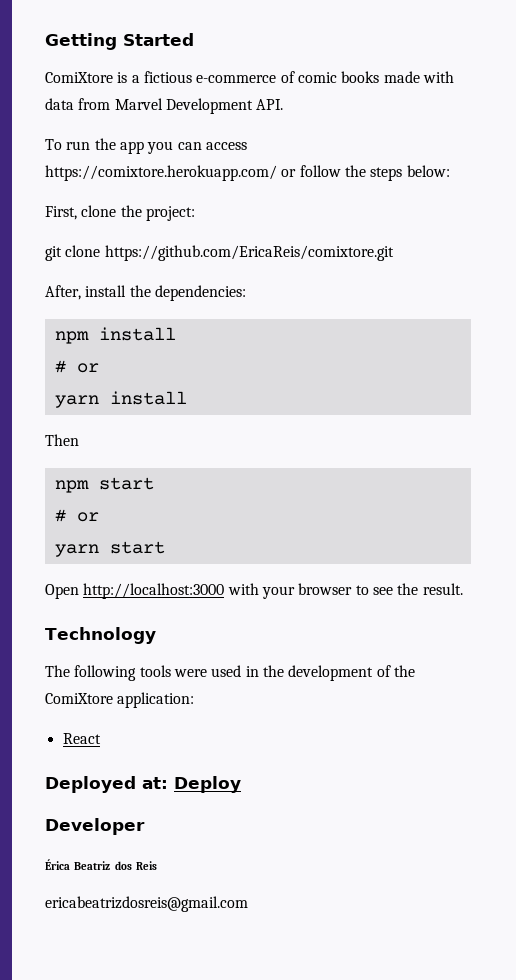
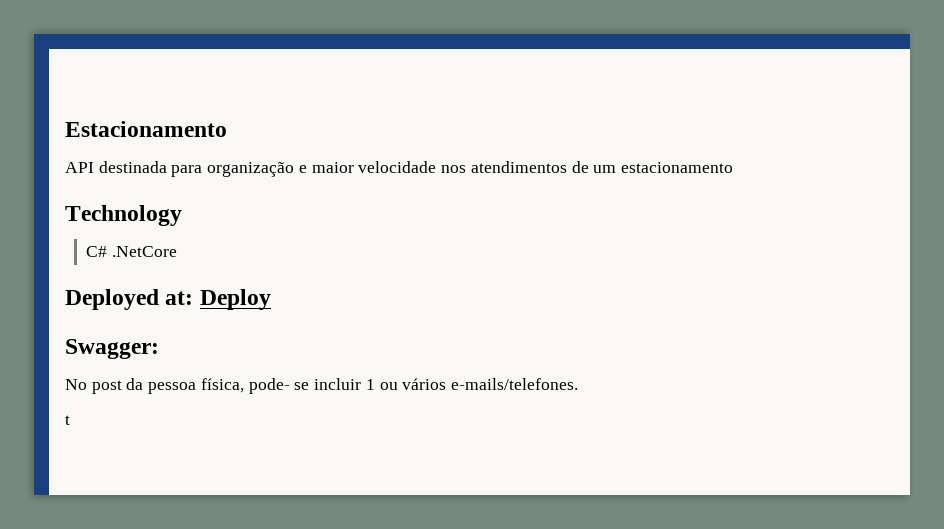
- Getting Started
- ComiXtore is a fictious e-commerce of comic books made with data from Marvel Development API.
- To run the app you can access https://comixtore.herokuapp.com/ or follow the steps below:
- First, clone the project:
- git clone https://github.com/EricaReis/comixtore.git
- After, install the dependencies:
- npm install
- # or
- yarn install
- Then
- npm start
- # or
- yarn start
- Open http://localhost:3000 with your browser to see the result.
+ Estacionamento
+ API destinada para organização e maior velocidade nos atendimentos de um estacionamento
  Technology
- The following tools were used in the development of the ComiXtore application:
- React
+ C# .NetCore
  Deployed at: Deploy
- Developer
- Érica Beatriz dos Reis
- ericabeatrizdosreis@gmail.com
+ Swagger:
+ No post da pessoa física, pode- se incluir 1 ou vários e-mails/telefones.
+ t

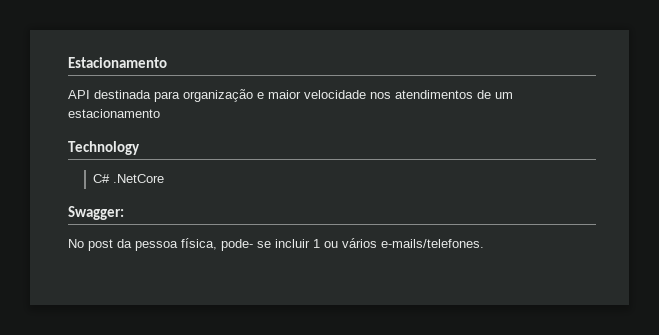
- Deployed at: Deploy
- t

